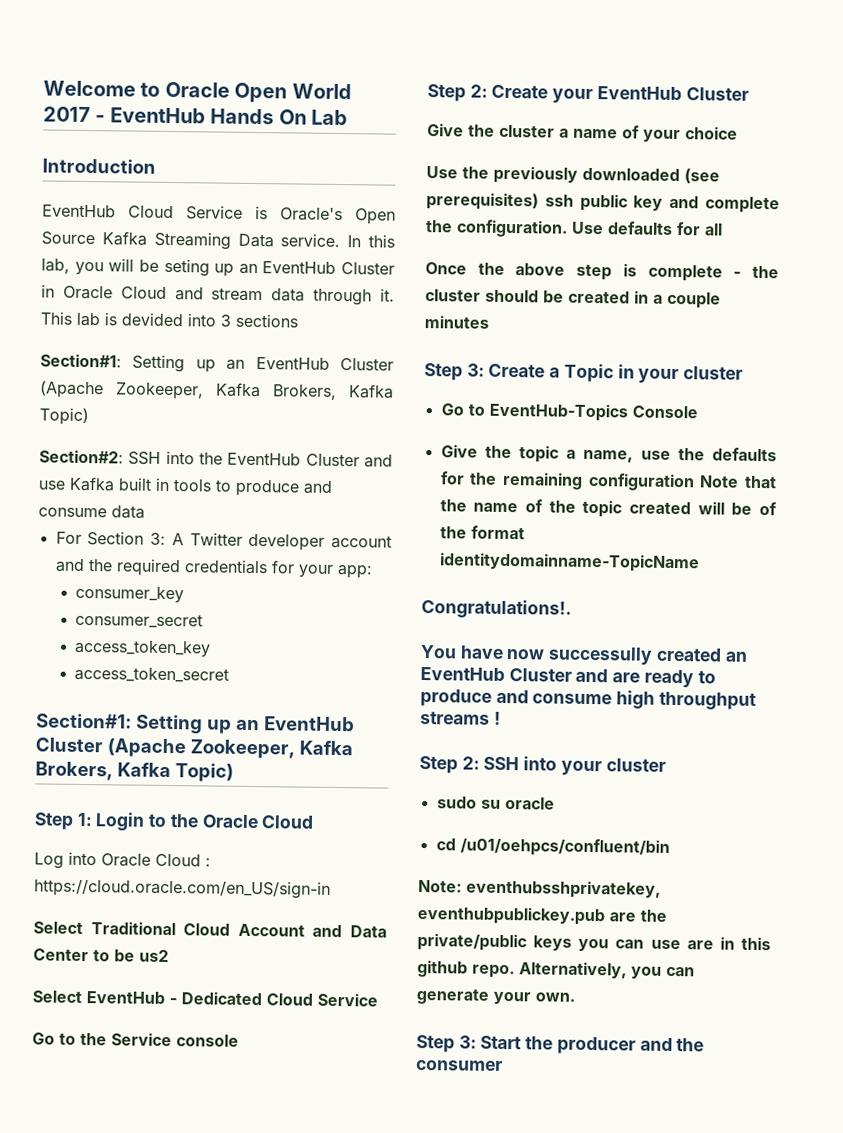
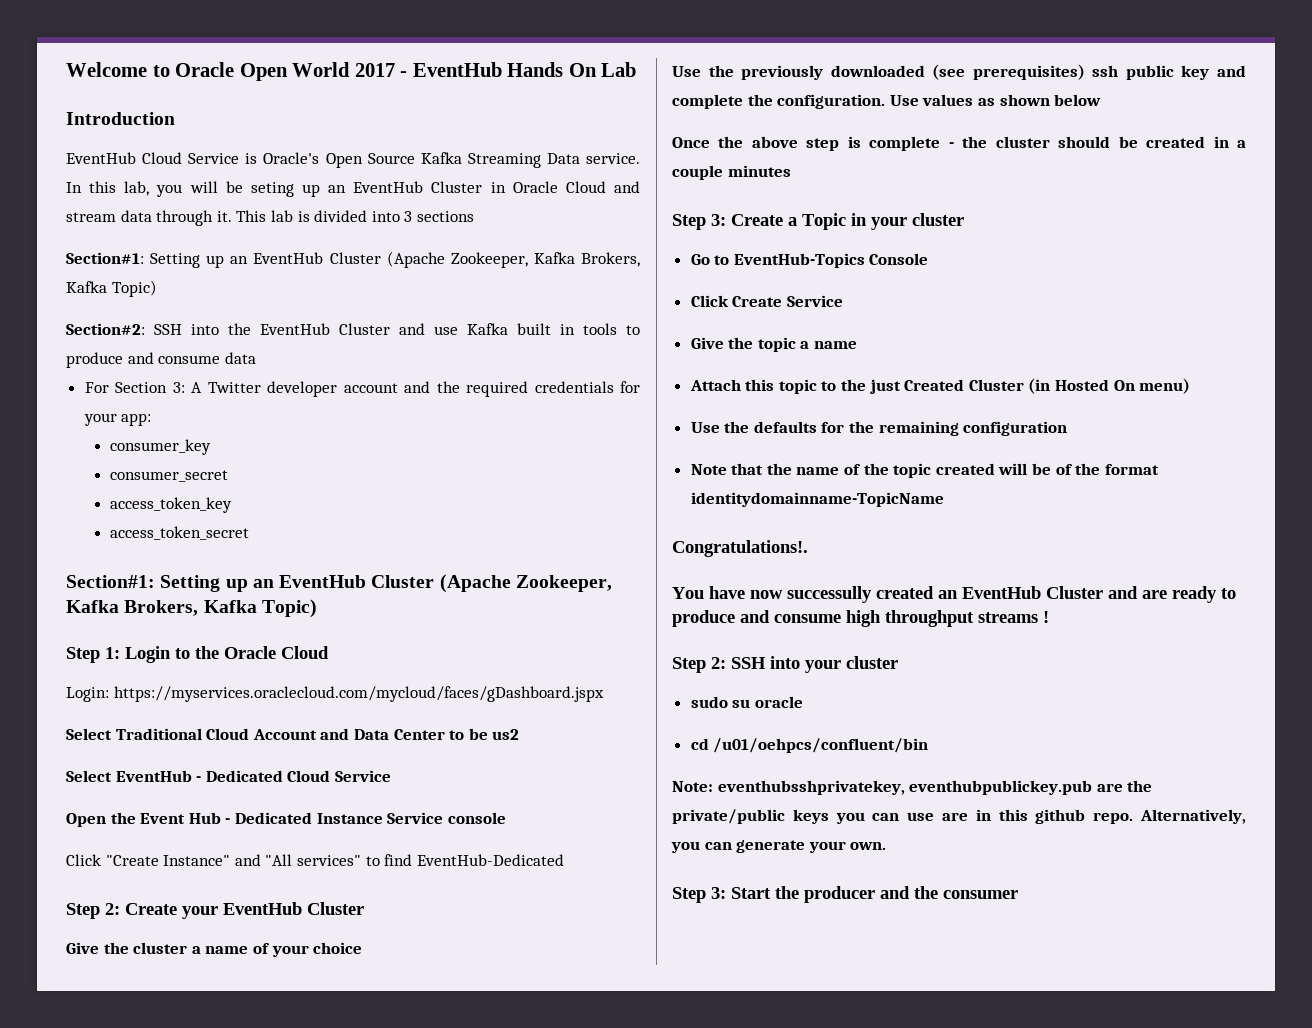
- This lab is devided into 3 sections
+ This lab is divided into 3 sections
- Log into Oracle Cloud : https://cloud.oracle.com/en_US/sign-in
+ Login: https://myservices.oraclecloud.com/mycloud/faces/gDashboard.jspx
- Go to the Service console
+ Open the Event Hub - Dedicated Instance Service console
+ Click "Create Instance" and "All services" to find EventHub-Dedicated
- Use defaults for all
+ Use values as shown below
+ Click Create Service
- Give the topic a name, use the defaults for the remaining configuration Note that the name of the topic created will be of the format identitydomainname-TopicName
+ Give the topic a name
+ Attach this topic to the just Created Cluster (in Hosted On menu)
+ Use the defaults for the remaining configuration
+ Note that the name of the topic created will be of the format identitydomainname-TopicName

